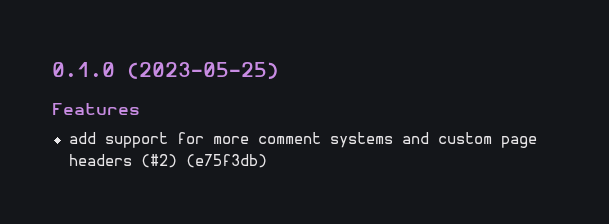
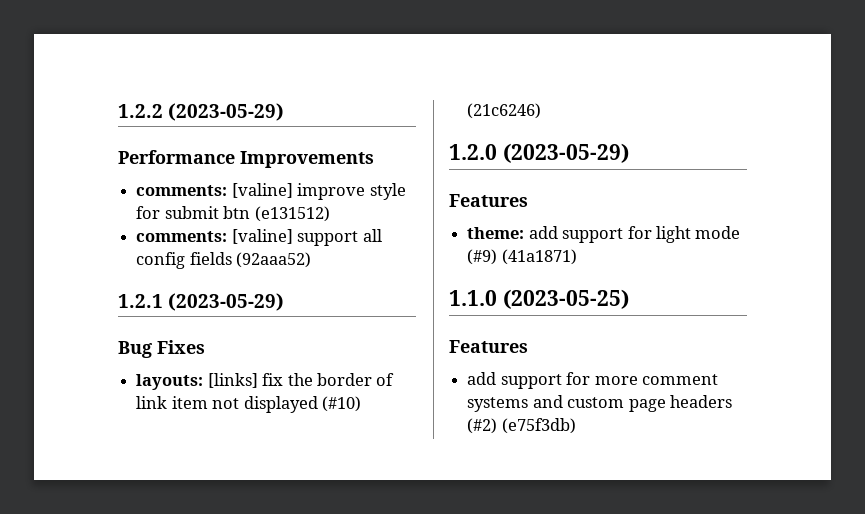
- 0.1.0 (2023-05-25)
+ 1.2.2 (2023-05-29)
+ Performance Improvements
+ comments: [valine] improve style for submit btn (e131512)
+ comments: [valine] support all config fields (92aaa52)
+ 1.2.1 (2023-05-29)
+ Bug Fixes
+ layouts: [links] fix the border of link item not displayed (#10) (21c6246)
+ 1.2.0 (2023-05-29)
+ Features
+ theme: add support for light mode (#9) (41a1871)
+ 1.1.0 (2023-05-25)

